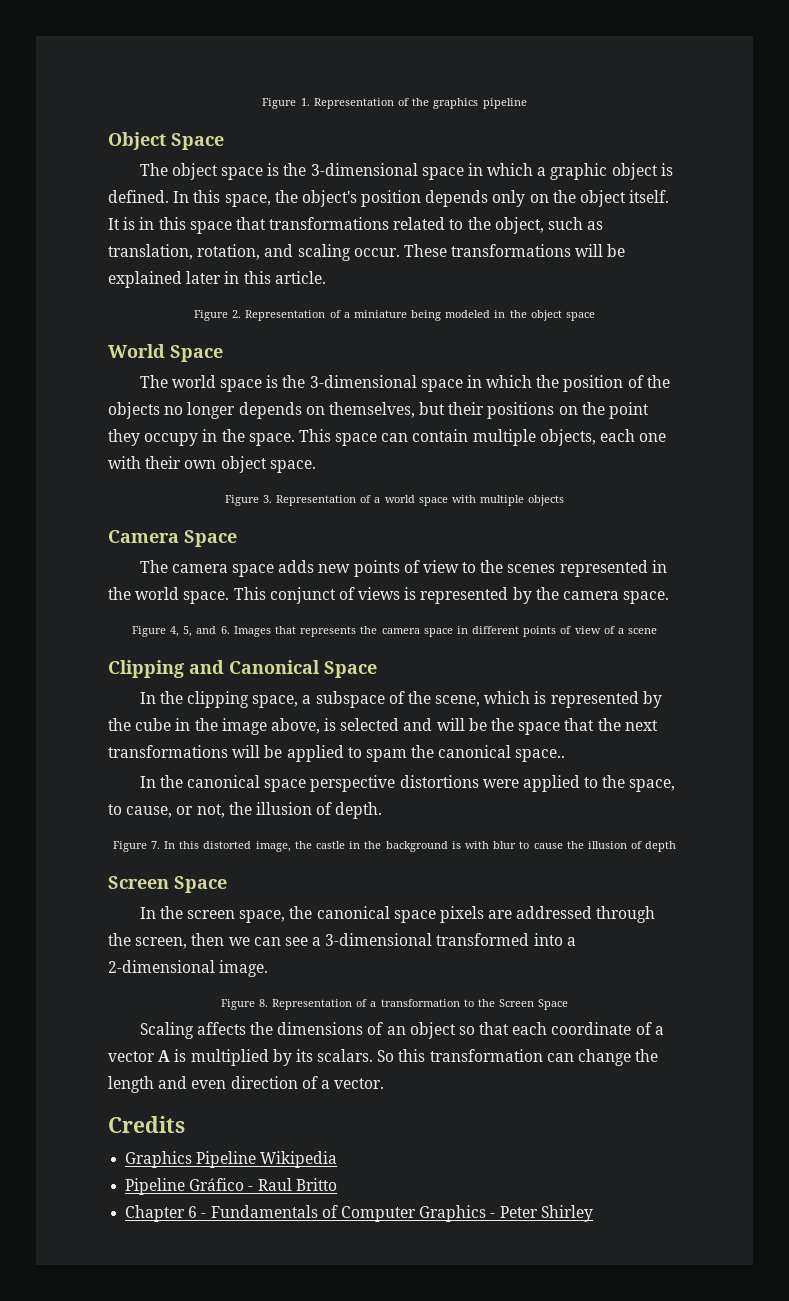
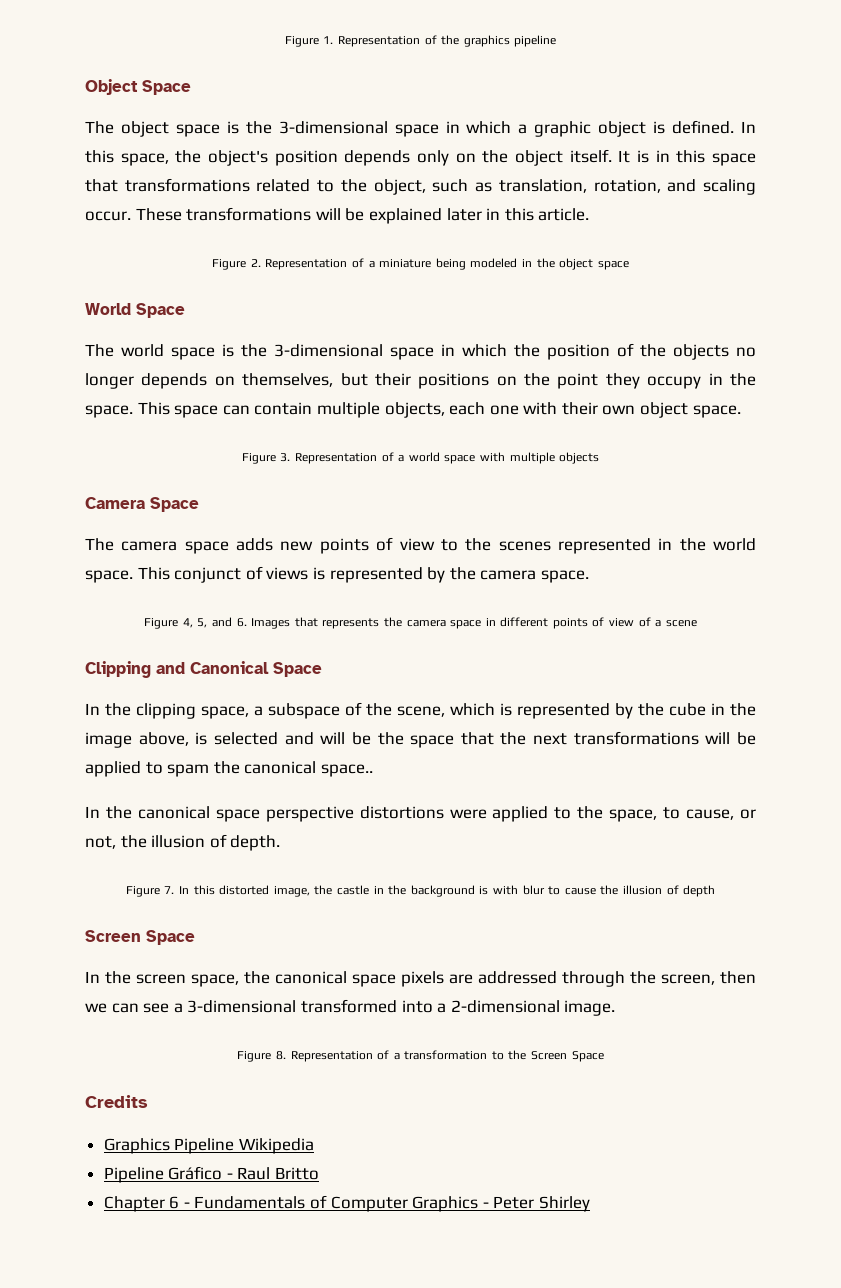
- Scaling affects the dimensions of an object so that each coordinate of a vector A is multiplied by its scalars. So this transformation can change the length and even direction of a vector.

